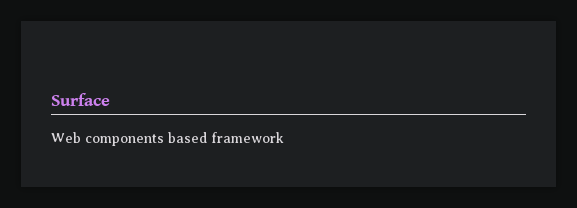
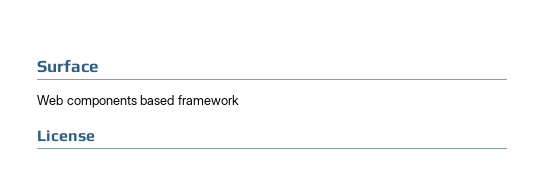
+ License

